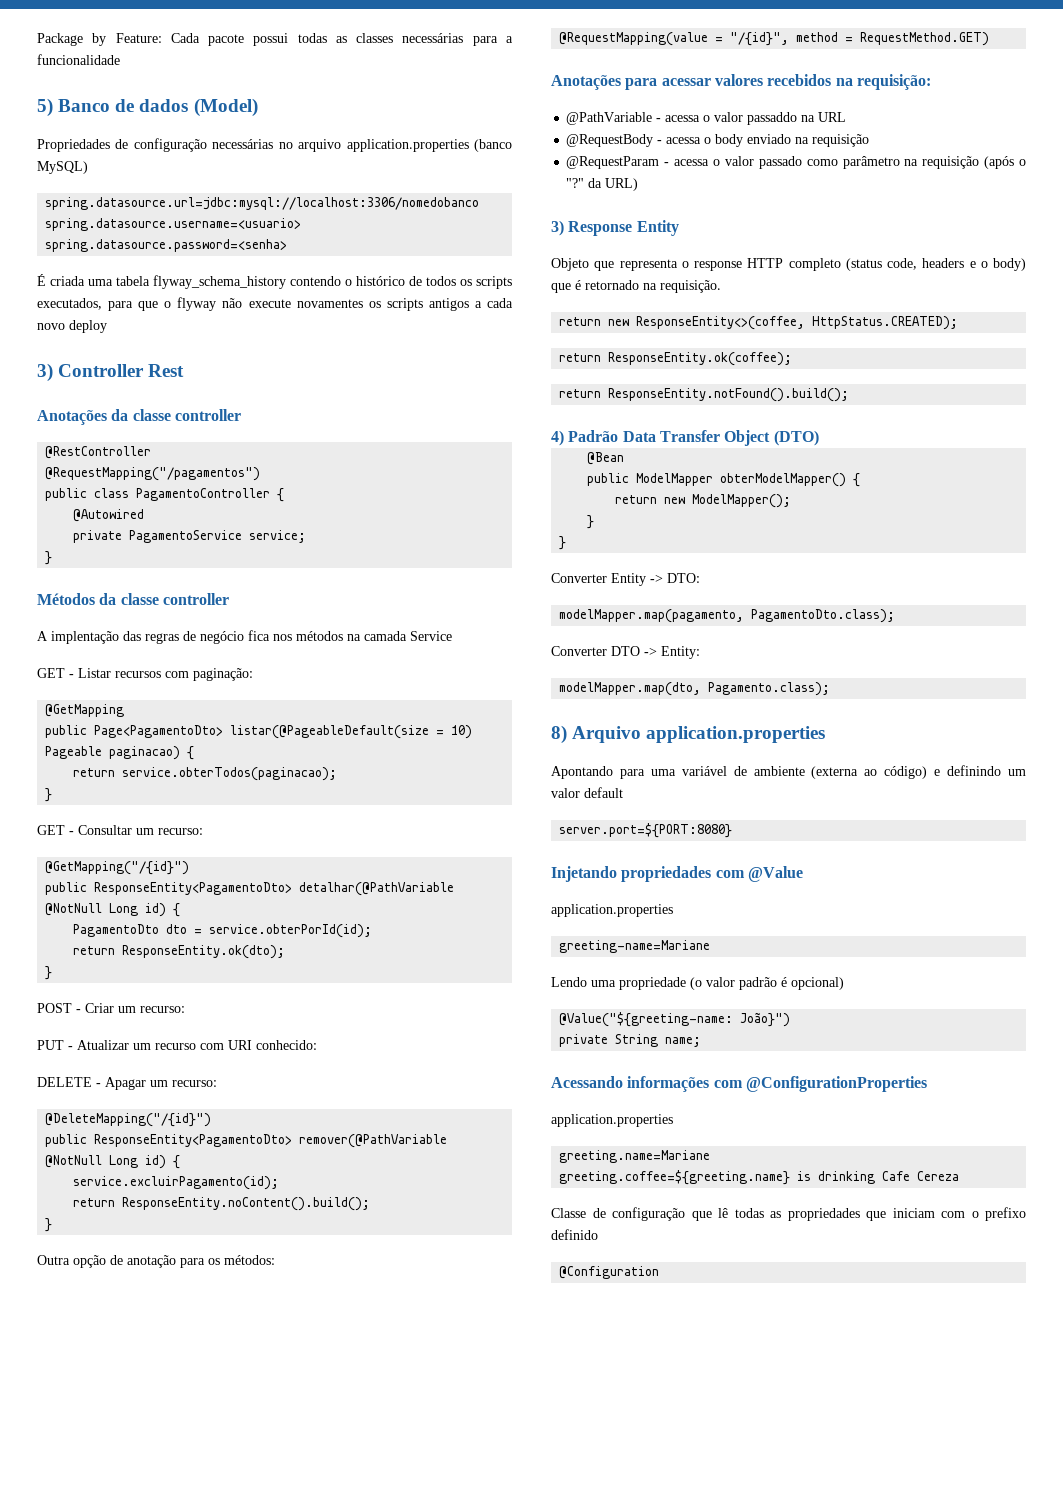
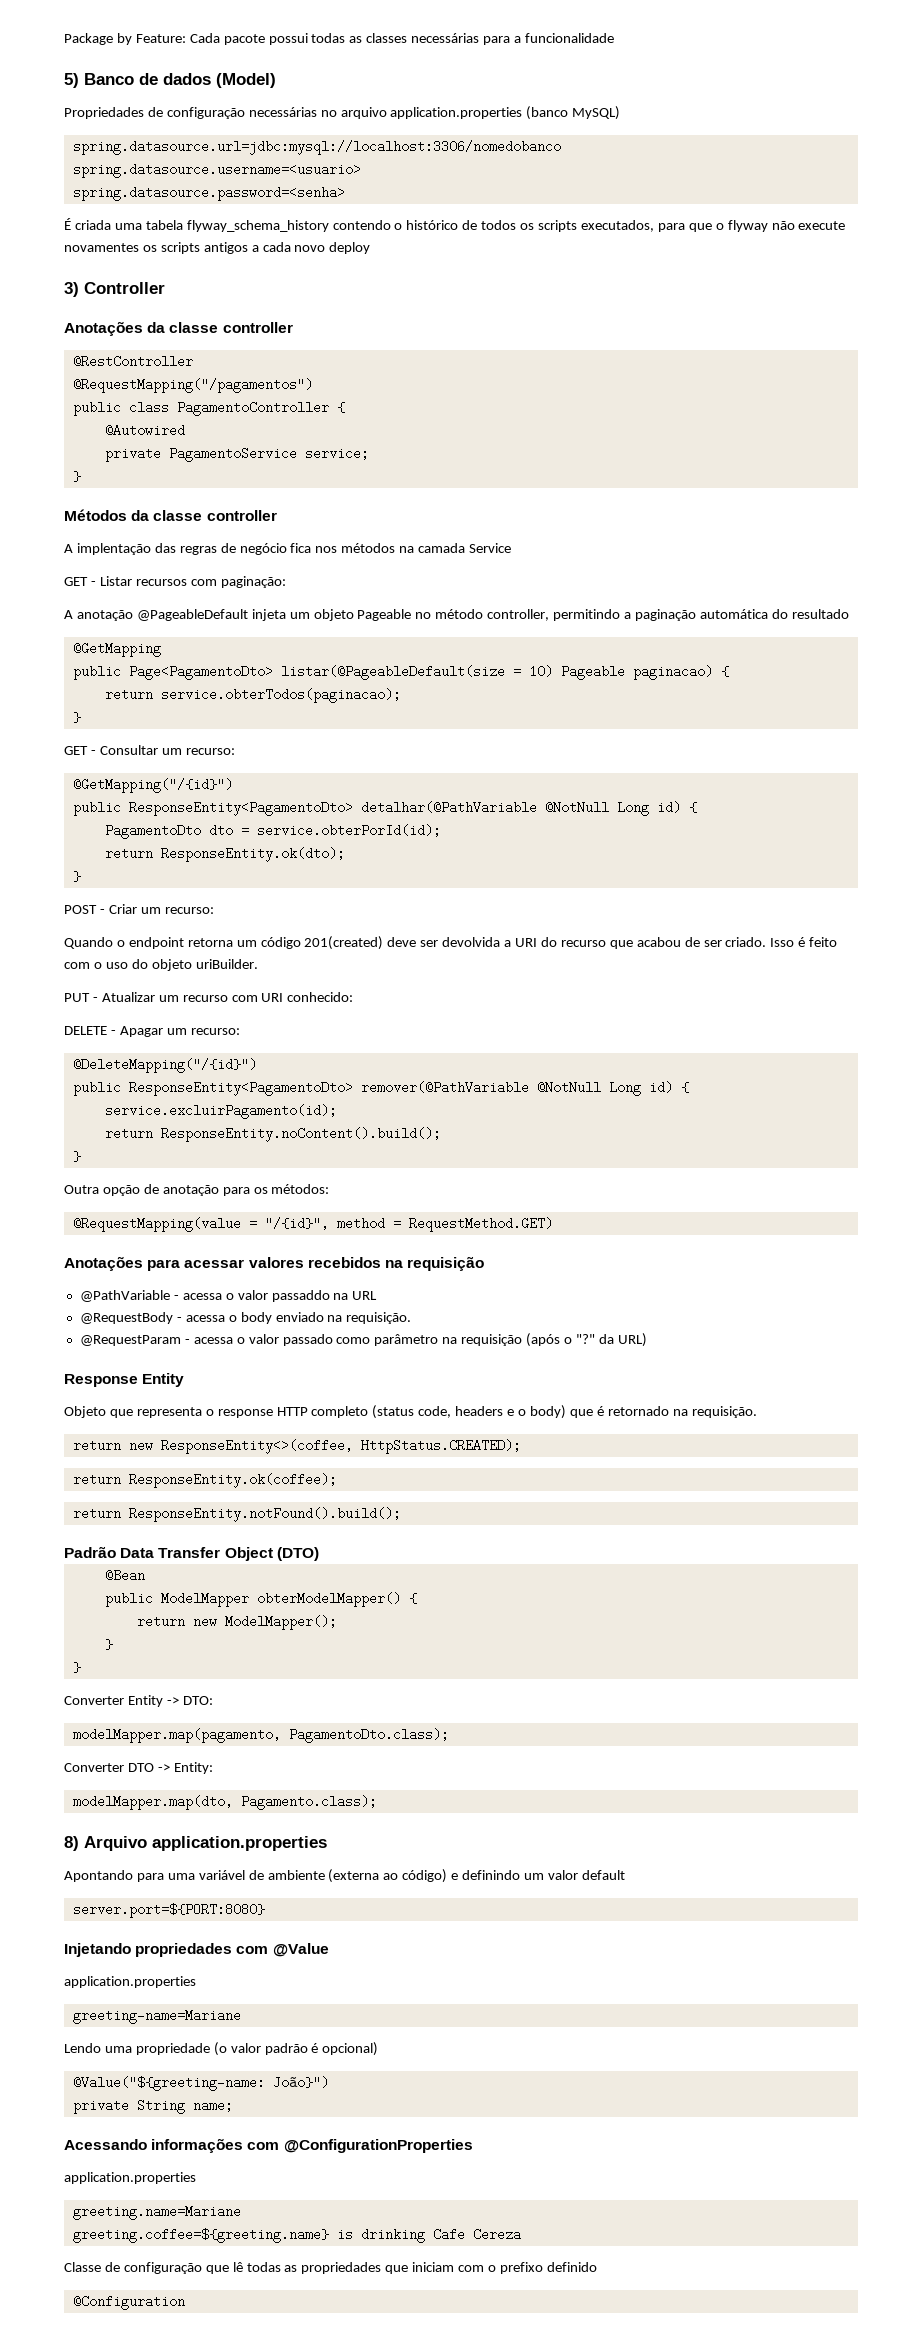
- 3) Controller Rest
+ 3) Controller
+ A anotação @PageableDefault injeta um objeto Pageable no método controller, permitindo a paginação automática do resultado
+ Quando o endpoint retorna um código 201(created) deve ser devolvida a URI do recurso que acabou de ser criado. Isso é feito com o uso do objeto uriBuilder.
- Anotações para acessar valores recebidos na requisição:
+ Anotações para acessar valores recebidos na requisição
- @RequestBody - acessa o body enviado na requisição
+ @RequestBody - acessa o body enviado na requisição.
- 3) Response Entity
+ Response Entity
- 4) Padrão Data Transfer Object (DTO)
+ Padrão Data Transfer Object (DTO)

